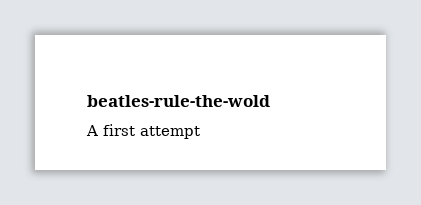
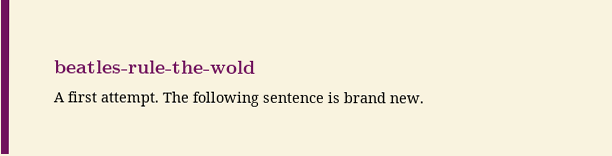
- A first attempt
+ A first attempt. The following sentence is brand new.

